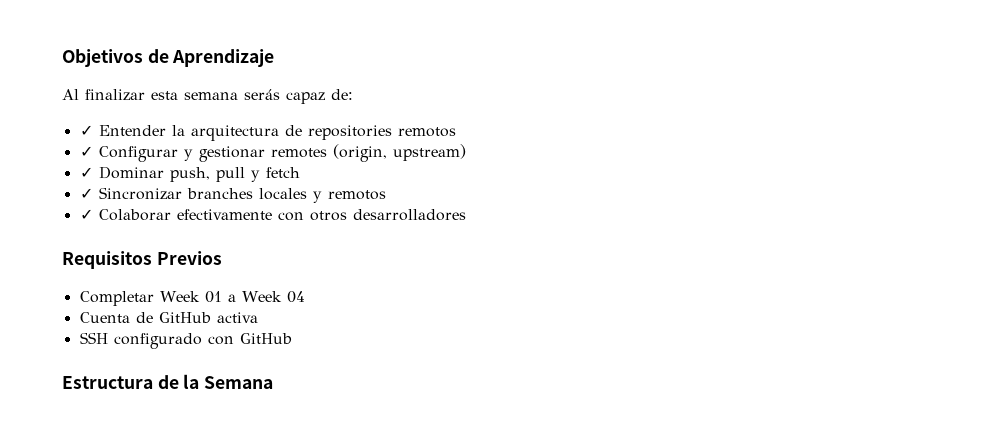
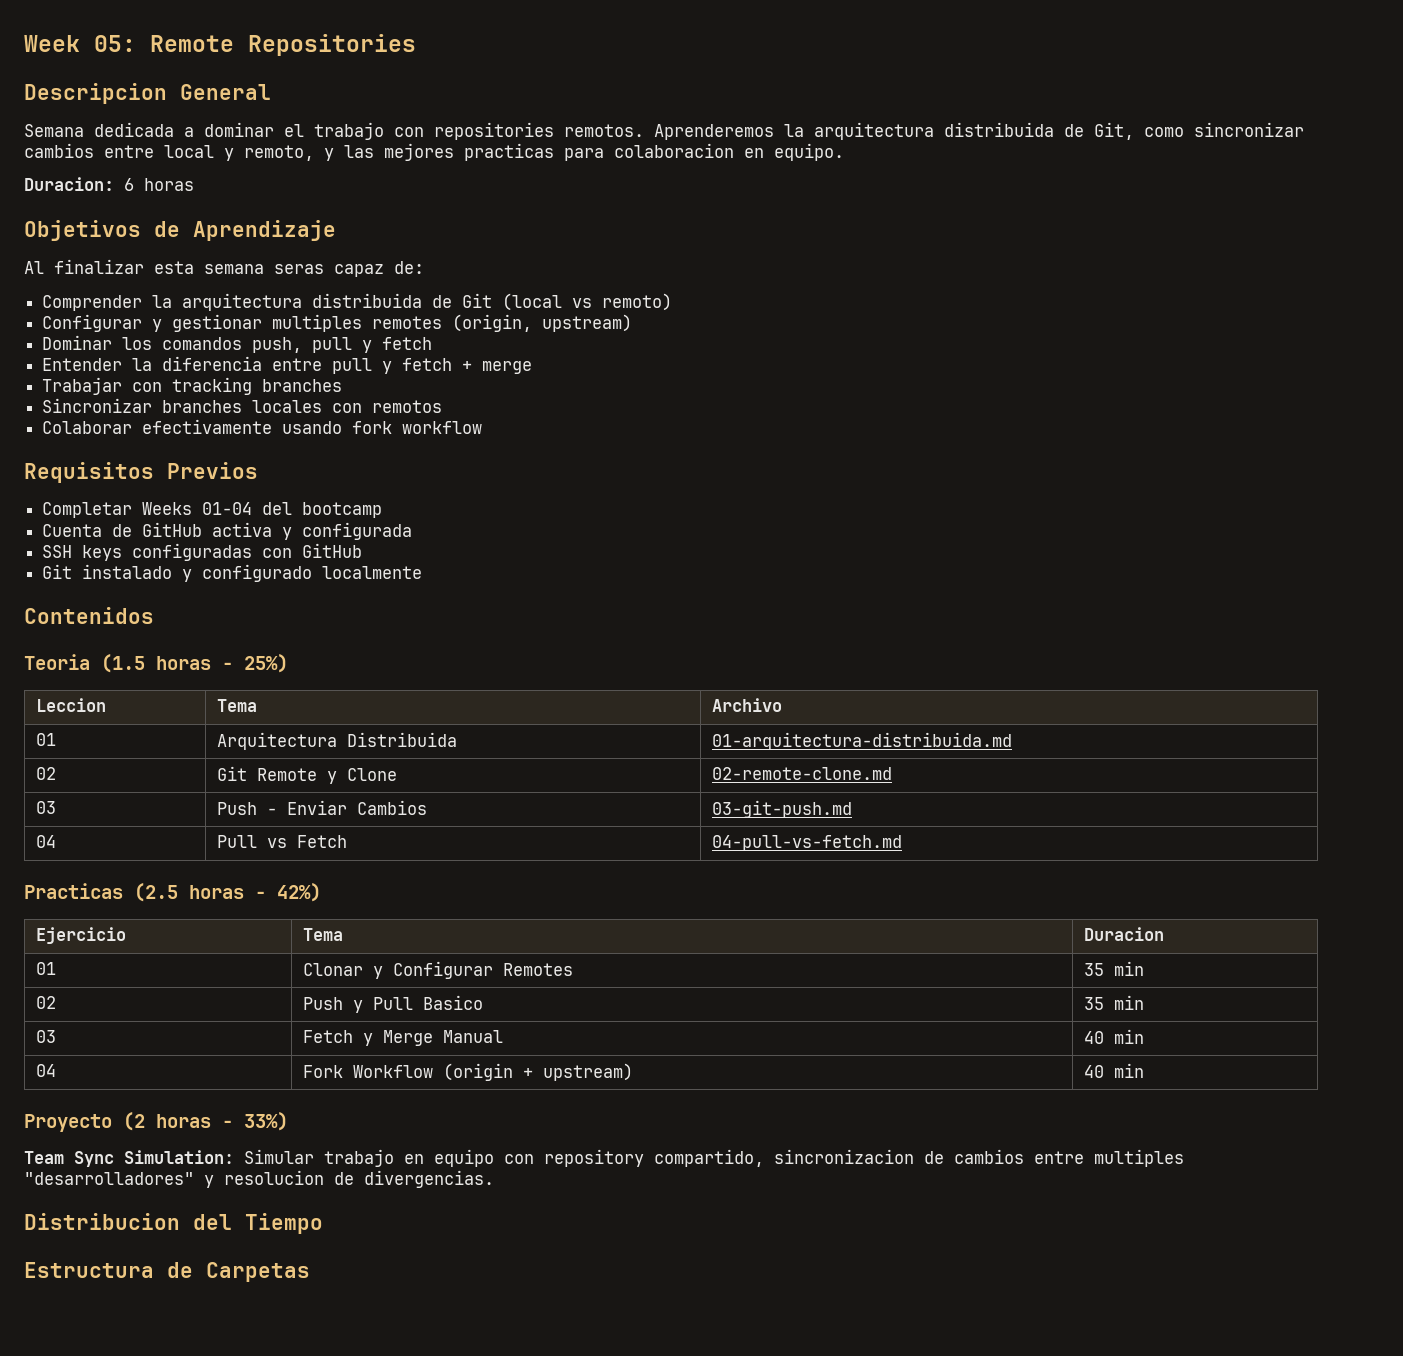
+ Week 05: Remote Repositories
+ Descripcion General
+ Semana dedicada a dominar el trabajo con repositories remotos. Aprenderemos la arquitectura distribuida de Git, como sincronizar cambios entre local y remoto, y las mejores practicas para colaboracion en equipo.
+ Duracion: 6 horas
- Al finalizar esta semana serás capaz de:
+ Al finalizar esta semana seras capaz de:
- ✓ Entender la arquitectura de repositories remotos
- ✓ Configurar y gestionar remotes (origin, upstream)
+ Comprender la arquitectura distribuida de Git (local vs remoto)
+ Configurar y gestionar multiples remotes (origin, upstream)
- ✓ Dominar push, pull y fetch
+ Dominar los comandos push, pull y fetch
- ✓ Sincronizar branches locales y remotos
- ✓ Colaborar efectivamente con otros desarrolladores
+ Entender la diferencia entre pull y fetch + merge
+ Trabajar con tracking branches
+ Sincronizar branches locales con remotos
+ Colaborar efectivamente usando fork workflow
- Completar Week 01 a Week 04
+ Completar Weeks 01-04 del bootcamp
- Cuenta de GitHub activa
+ Cuenta de GitHub activa y configurada
- SSH configurado con GitHub
+ SSH keys configuradas con GitHub
+ Git instalado y configurado localmente
+ Contenidos
+ Teoria (1.5 horas - 25%)
+ Leccion | Tema | Archivo
+ 01 | Arquitectura Distribuida | 01-arquitectura-distribuida.md
+ 02 | Git Remote y Clone | 02-remote-clone.md
+ 03 | Push - Enviar Cambios | 03-git-push.md
+ 04 | Pull vs Fetch | 04-pull-vs-fetch.md
+ Practicas (2.5 horas - 42%)
+ Ejercicio | Tema | Duracion
+ 01 | Clonar y Configurar Remotes | 35 min
+ 02 | Push y Pull Basico | 35 min
+ 03 | Fetch y Merge Manual | 40 min
+ 04 | Fork Workflow (origin + upstream) | 40 min
+ Proyecto (2 horas - 33%)
+ Team Sync Simulation: Simular trabajo en equipo con repository compartido, sincronizacion de cambios entre multiples "desarrolladores" y resolucion de divergencias.
+ Distribucion del Tiempo
- Estructura de la Semana
+ Estructura de Carpetas

